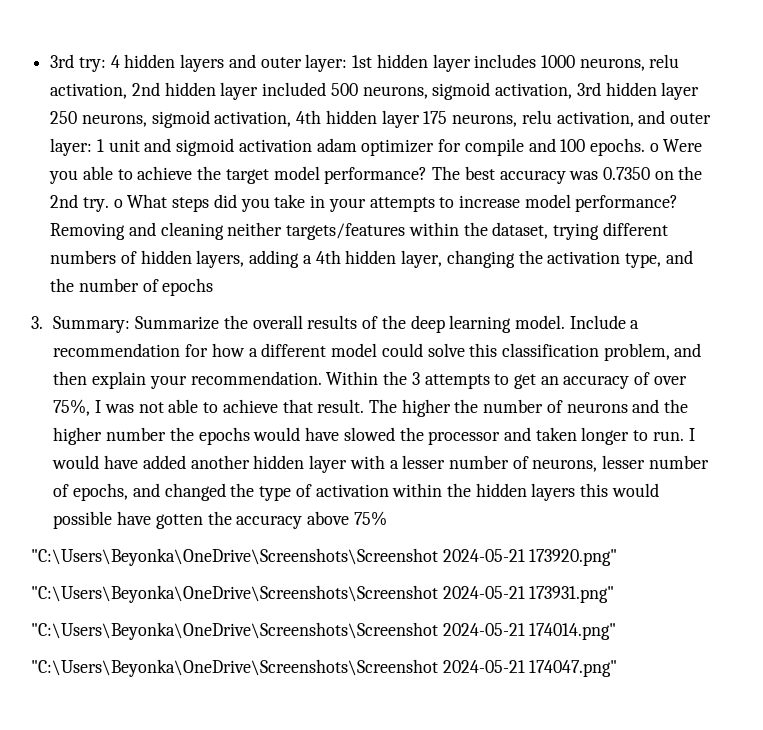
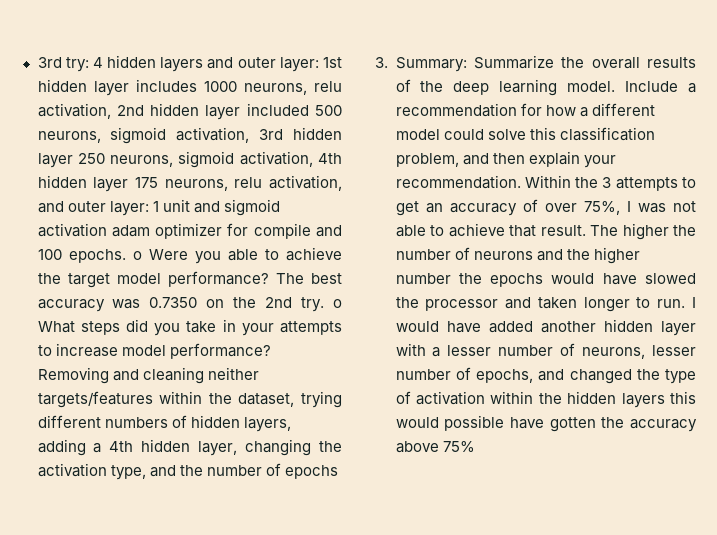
- "C:\Users\Beyonka\OneDrive\Screenshots\Screenshot 2024-05-21 173920.png"
- "C:\Users\Beyonka\OneDrive\Screenshots\Screenshot 2024-05-21 173931.png"
- "C:\Users\Beyonka\OneDrive\Screenshots\Screenshot 2024-05-21 174014.png"
- "C:\Users\Beyonka\OneDrive\Screenshots\Screenshot 2024-05-21 174047.png"

